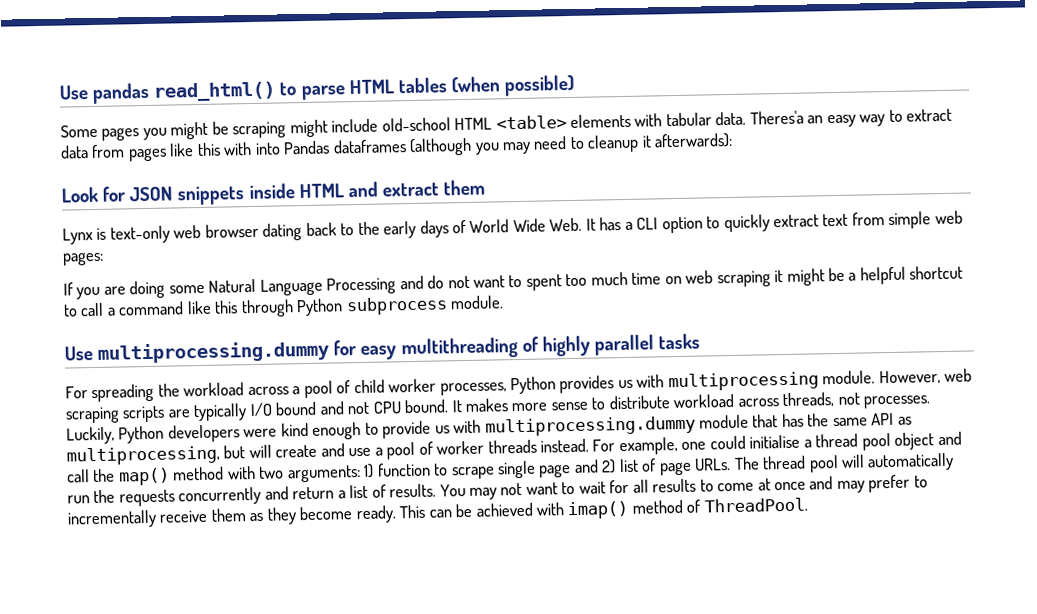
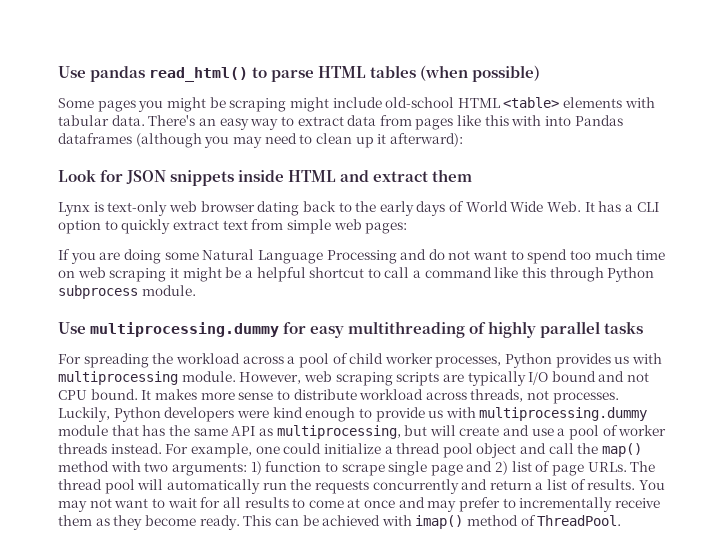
- Theres'a an easy way to extract data from pages like this with into Pandas dataframes (although you may need to cleanup it afterwards):
+ There's an easy way to extract data from pages like this with into Pandas dataframes (although you may need to clean up it afterward):
- If you are doing some Natural Language Processing and do not want to spent too much time on web scraping it might be a helpful shortcut to call a command like this through Python subprocess module.
+ If you are doing some Natural Language Processing and do not want to spend too much time on web scraping it might be a helpful shortcut to call a command like this through Python subprocess module.
- For example, one could initialise a thread pool object and call the map() method with two arguments: 1) function to scrape single page and 2) list of page URLs.
+ For example, one could initialize a thread pool object and call the map() method with two arguments: 1) function to scrape single page and 2) list of page URLs.

